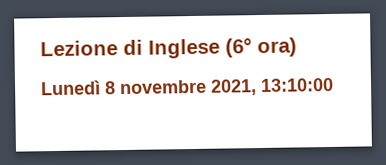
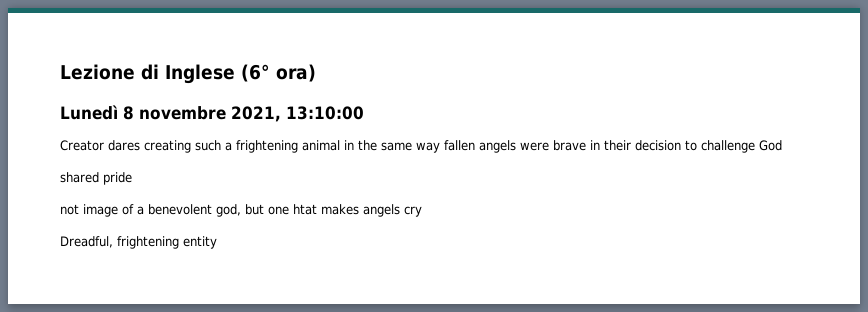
+ Creator dares creating such a frightening animal in the same way fallen angels were brave in their decision to challenge God
+ shared pride
+ not image of a benevolent god, but one htat makes angels cry
+ Dreadful, frightening entity

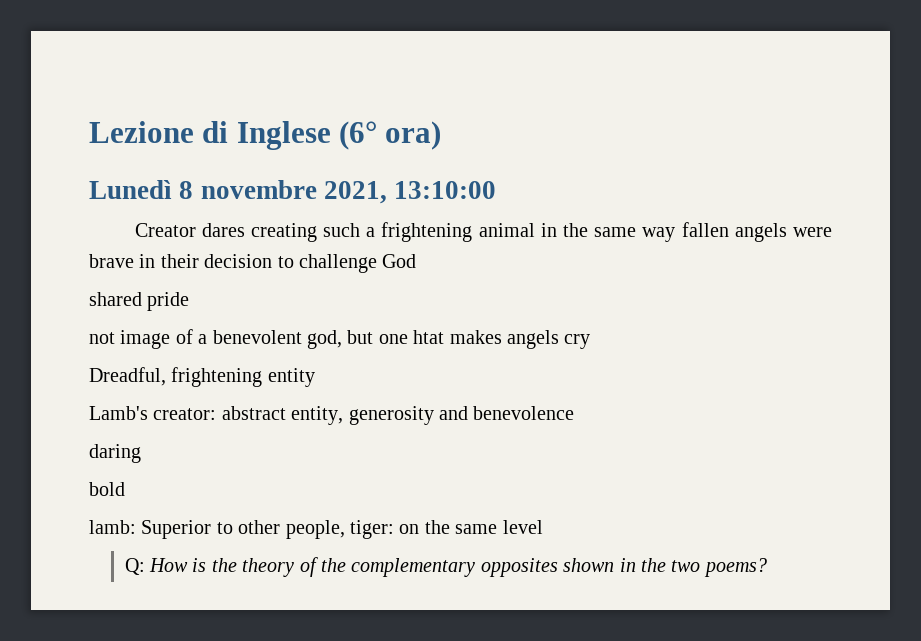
+ Lamb's creator: abstract entity, generosity and benevolence
+ daring
+ bold
+ lamb: Superior to other people, tiger: on the same level
+ Q: How is the theory of the complementary opposites shown in the two poems?

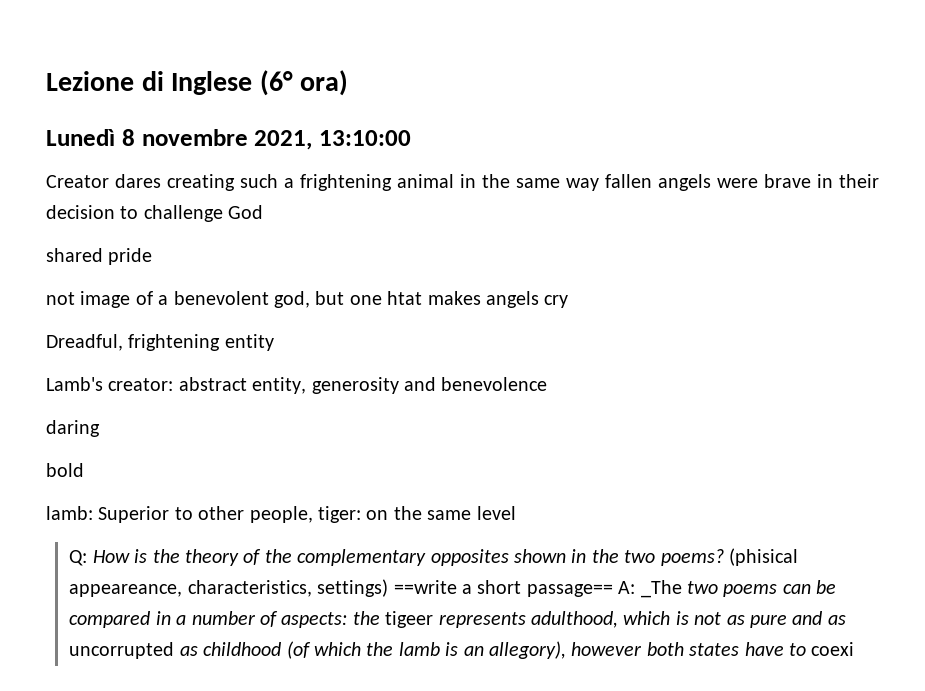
+ (phisical appeareance, characteristics, settings) ==write a short passage== A: _The two poems can be compared in a number of aspects: the tigeer represents adulthood, which is not as pure and as uncorrupted as childhood (of which the lamb is an allegory), however both states have to coexi

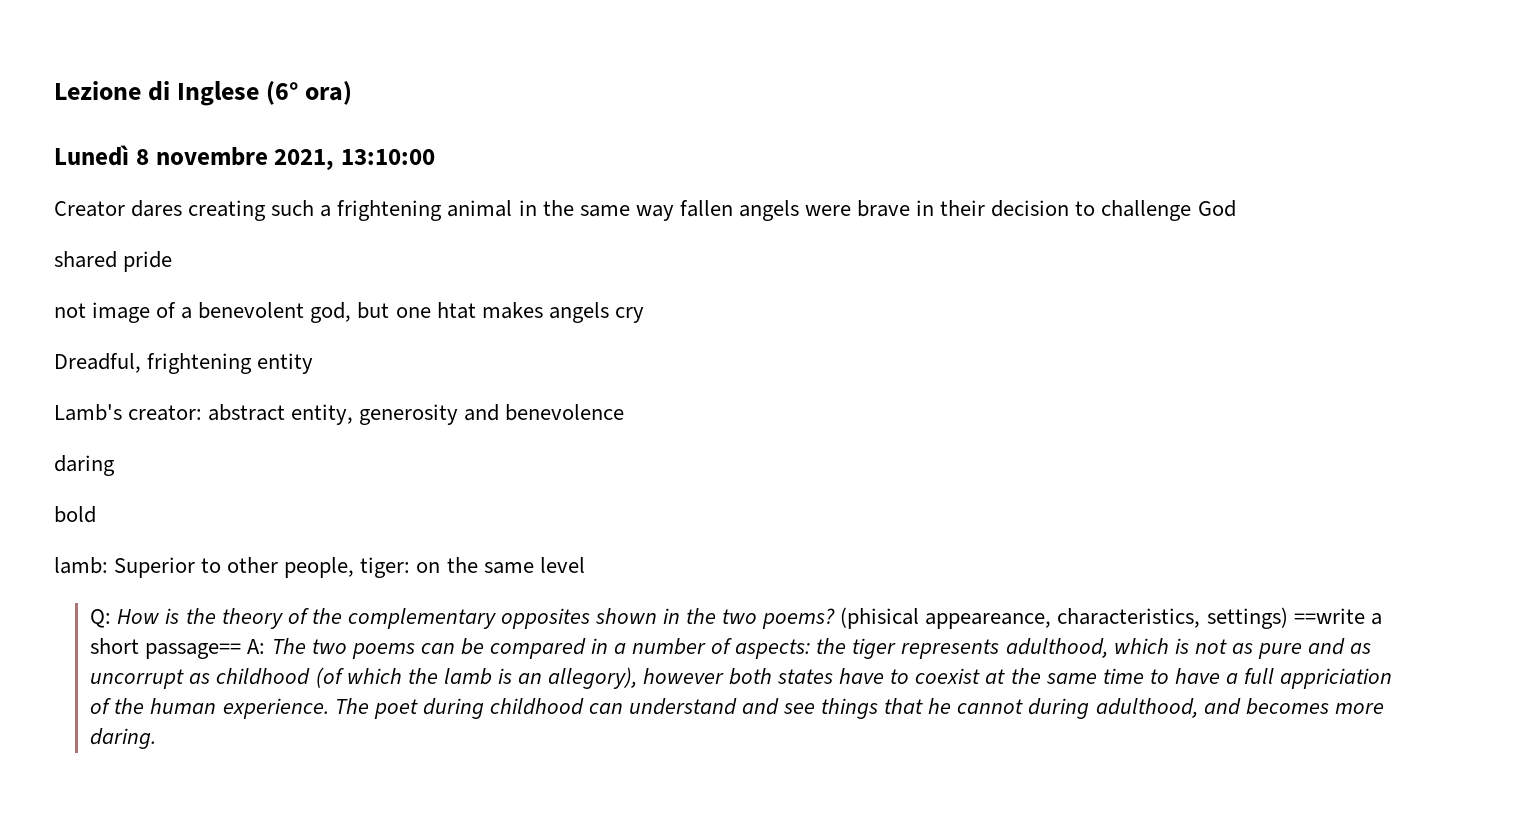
- (phisical appeareance, characteristics, settings) ==write a short passage== A: _The two poems can be compared in a number of aspects: the tigeer represents adulthood, which is not as pure and as uncorrupted as childhood (of which the lamb is an allegory), however both states have to coexi
+ (phisical appeareance, characteristics, settings) ==write a short passage== A: The two poems can be compared in a number of aspects: the tiger represents adulthood, which is not as pure and as uncorrupt as childhood (of which the lamb is an allegory), however both states have to coexist at the same time to have a full appriciation of the human experience. The poet during childhood can understand and see things that he cannot during adulthood, and becomes more daring.

